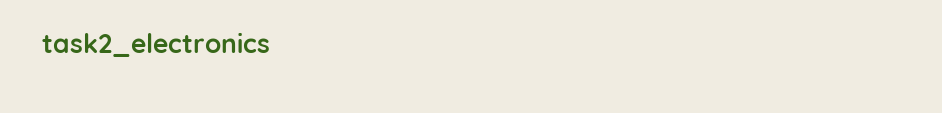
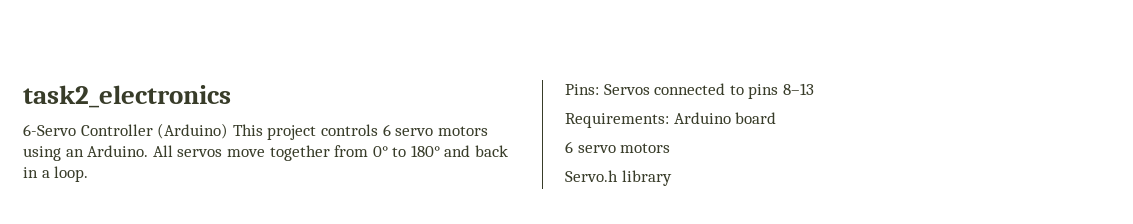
+ 6-Servo Controller (Arduino) This project controls 6 servo motors using an Arduino. All servos move together from 0° to 180° and back in a loop.
+ Pins: Servos connected to pins 8–13
+ Requirements: Arduino board
+ 6 servo motors
+ Servo.h library

